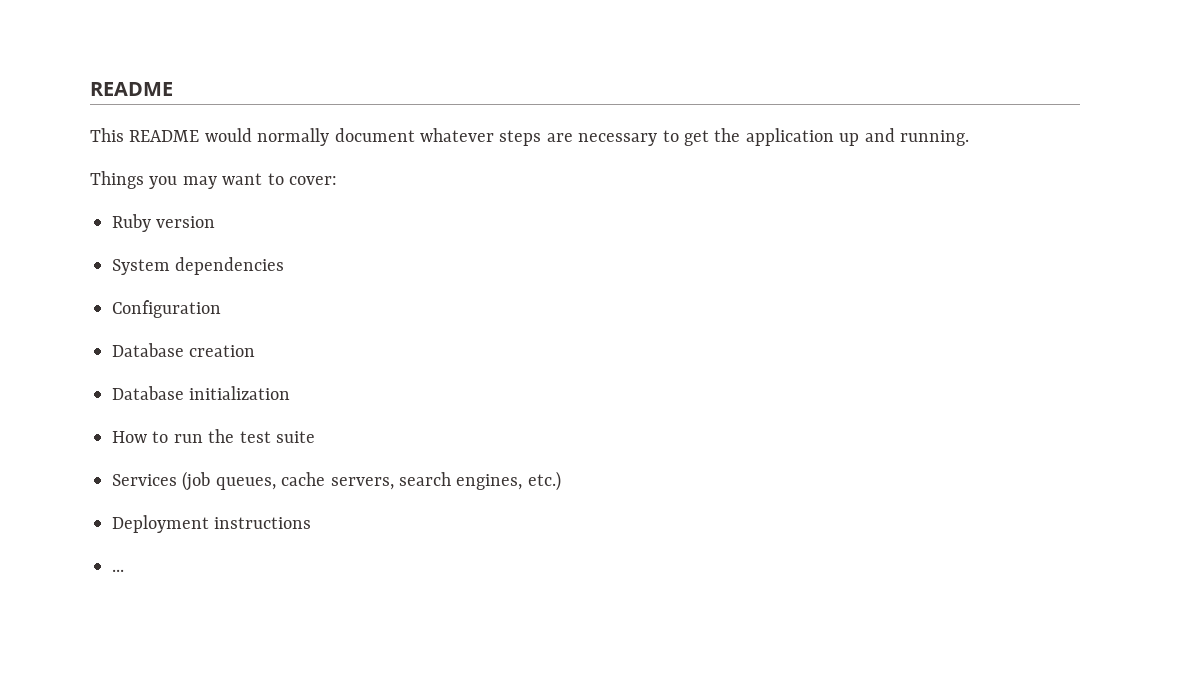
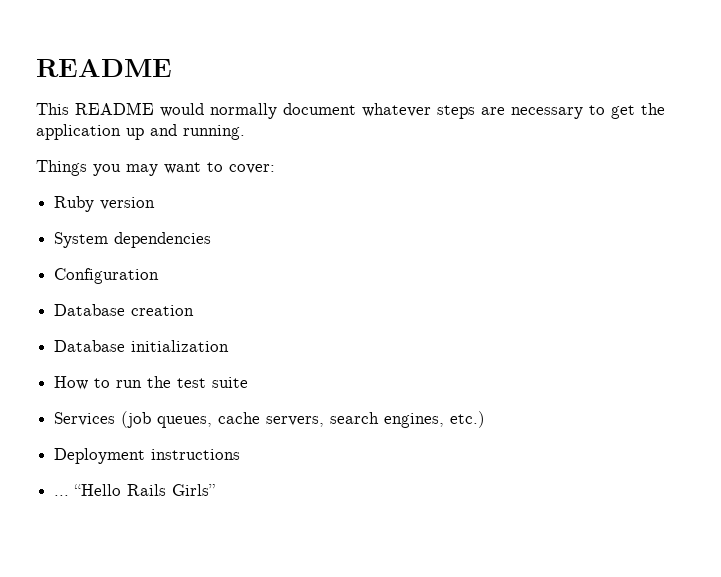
+ “Hello Rails Girls”

